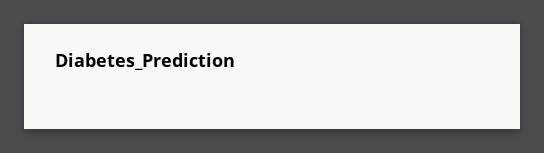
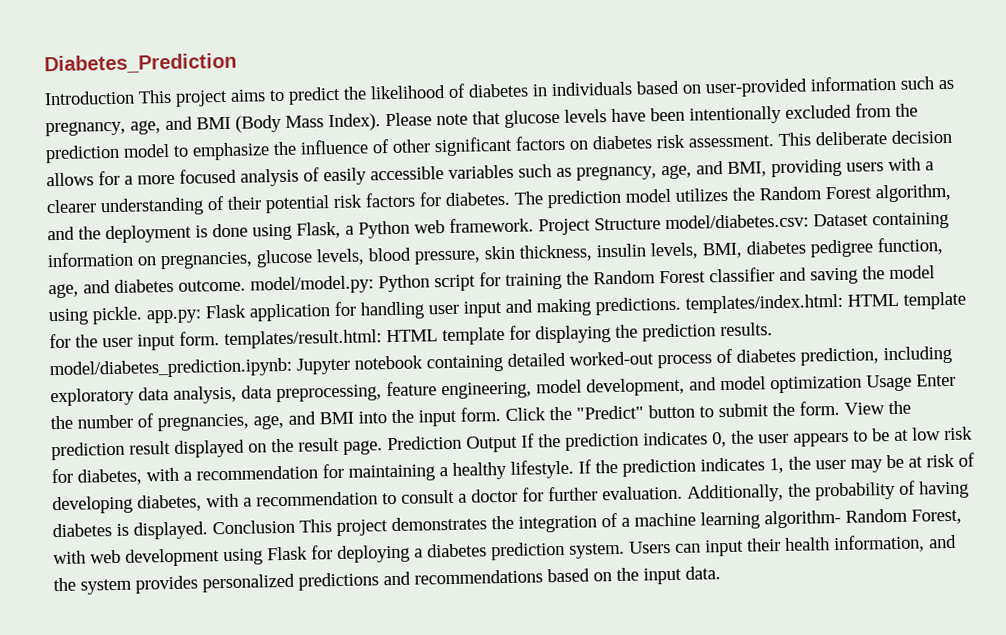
+ Introduction This project aims to predict the likelihood of diabetes in individuals based on user-provided information such as pregnancy, age, and BMI (Body Mass Index). Please note that glucose levels have been intentionally excluded from the prediction model to emphasize the influence of other significant factors on diabetes risk assessment. This deliberate decision allows for a more focused analysis of easily accessible variables such as pregnancy, age, and BMI, providing users with a clearer understanding of their potential risk factors for diabetes. The prediction model utilizes the Random Forest algorithm, and the deployment is done using Flask, a Python web framework. Project Structure model/diabetes.csv: Dataset containing information on pregnancies, glucose levels, blood pressure, skin thickness, insulin levels, BMI, diabetes pedigree function, age, and diabetes outcome. model/model.py: Python script for training the Random Forest classifier and saving the model using pickle. app.py: Flask application for handling user input and making predictions. templates/index.html: HTML template for the user input form. templates/result.html: HTML template for displaying the prediction results. model/diabetes_prediction.ipynb: Jupyter notebook containing detailed worked-out process of diabetes prediction, including exploratory data analysis, data preprocessing, feature engineering, model development, and model optimization Usage Enter the number of pregnancies, age, and BMI into the input form. Click the "Predict" button to submit the form. View the prediction result displayed on the result page. Prediction Output If the prediction indicates 0, the user appears to be at low risk for diabetes, with a recommendation for maintaining a healthy lifestyle. If the prediction indicates 1, the user may be at risk of developing diabetes, with a recommendation to consult a doctor for further evaluation. Additionally, the probability of having diabetes is displayed. Conclusion This project demonstrates the integration of a machine learning algorithm- Random Forest, with web development using Flask for deploying a diabetes prediction system. Users can input their health information, and the system provides personalized predictions and recommendations based on the input data.

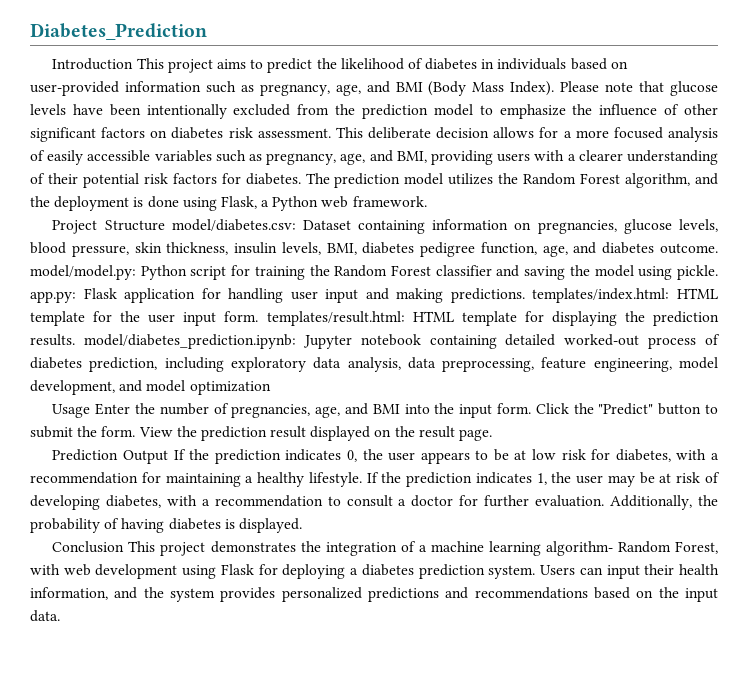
- The prediction model utilizes the Random Forest algorithm, and the deployment is done using Flask, a Python web framework. Project Structure model/diabetes.csv:
+ The prediction model utilizes the Random Forest algorithm, and the deployment is done using Flask, a Python web framework.
+ Project Structure model/diabetes.csv:
- Jupyter notebook containing detailed worked-out process of diabetes prediction, including exploratory data analysis, data preprocessing, feature engineering, model development, and model optimization Usage Enter the number of pregnancies, age, and BMI into the input form.
+ Jupyter notebook containing detailed worked-out process of diabetes prediction, including exploratory data analysis, data preprocessing, feature engineering, model development, and model optimization
+ Usage Enter the number of pregnancies, age, and BMI into the input form.
- View the prediction result displayed on the result page. Prediction Output If the prediction indicates 0, the user appears to be at low risk for diabetes, with a recommendation for maintaining a healthy lifestyle.
+ View the prediction result displayed on the result page.
+ Prediction Output If the prediction indicates 0, the user appears to be at low risk for diabetes, with a recommendation for maintaining a healthy lifestyle.
- Additionally, the probability of having diabetes is displayed. Conclusion This project demonstrates the integration of a machine learning algorithm- Random Forest, with web development using Flask for deploying a diabetes prediction system.
+ Additionally, the probability of having diabetes is displayed.
+ Conclusion This project demonstrates the integration of a machine learning algorithm- Random Forest, with web development using Flask for deploying a diabetes prediction system.

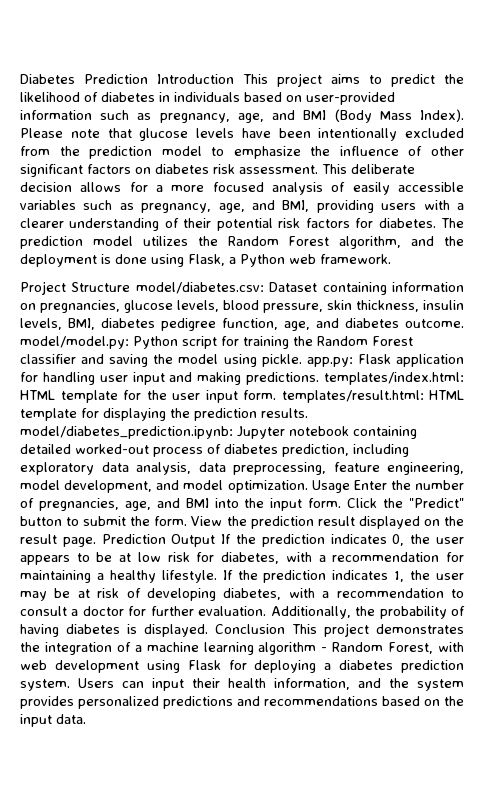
- Diabetes_Prediction
- Introduction This project aims to predict the likelihood of diabetes in individuals based on user-provided information such as pregnancy, age, and BMI (Body Mass Index).
+ Diabetes Prediction Introduction This project aims to predict the likelihood of diabetes in individuals based on user-provided information such as pregnancy, age, and BMI (Body Mass Index).
- Jupyter notebook containing detailed worked-out process of diabetes prediction, including exploratory data analysis, data preprocessing, feature engineering, model development, and model optimization
- Usage Enter the number of pregnancies, age, and BMI into the input form.
+ Jupyter notebook containing detailed worked-out process of diabetes prediction, including exploratory data analysis, data preprocessing, feature engineering, model development, and model optimization. Usage Enter the number of pregnancies, age, and BMI into the input form.
- View the prediction result displayed on the result page.
- Prediction Output If the prediction indicates 0, the user appears to be at low risk for diabetes, with a recommendation for maintaining a healthy lifestyle.
+ View the prediction result displayed on the result page. Prediction Output If the prediction indicates 0, the user appears to be at low risk for diabetes, with a recommendation for maintaining a healthy lifestyle.
- Additionally, the probability of having diabetes is displayed.
- Conclusion This project demonstrates the integration of a machine learning algorithm- Random Forest, with web development using Flask for deploying a diabetes prediction system.
+ Additionally, the probability of having diabetes is displayed. Conclusion This project demonstrates the integration of a machine learning algorithm - Random Forest, with web development using Flask for deploying a diabetes prediction system.

